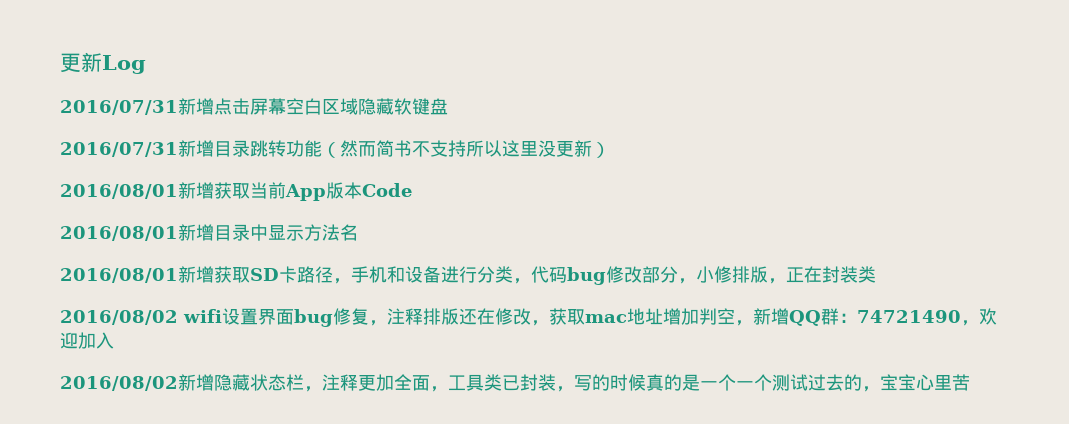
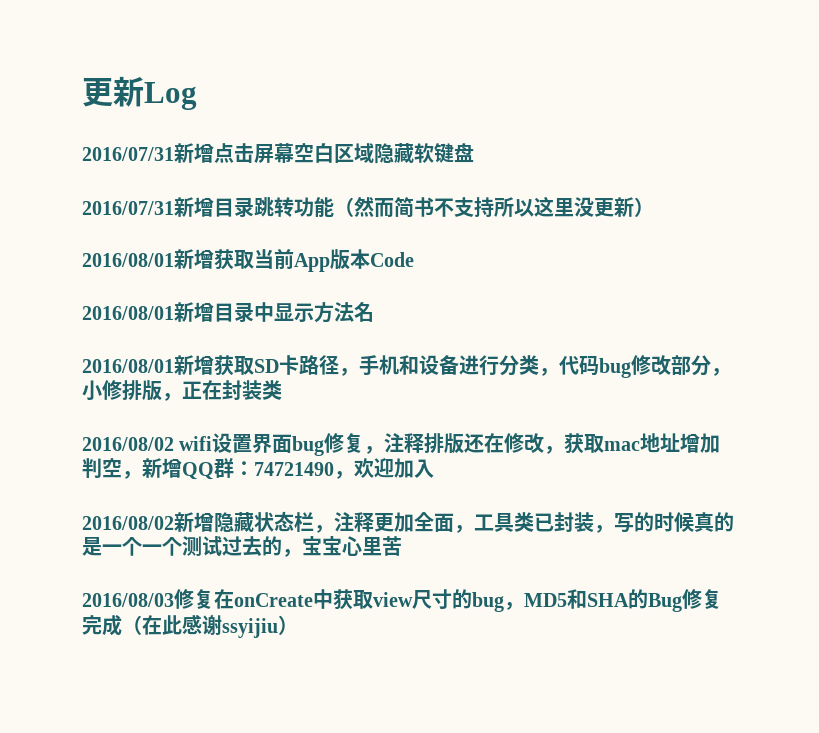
+ 2016/08/03修复在onCreate中获取view尺寸的bug，MD5和SHA的Bug修复完成（在此感谢ssyijiu）

